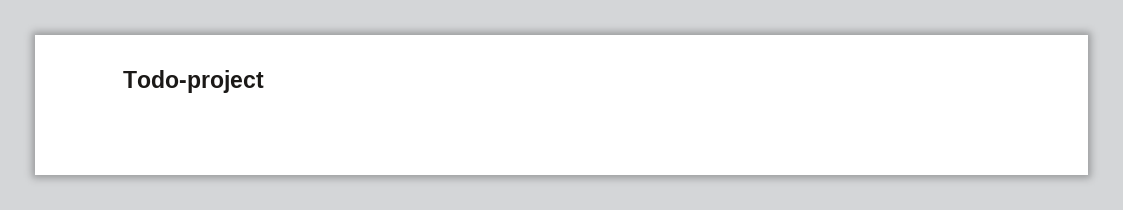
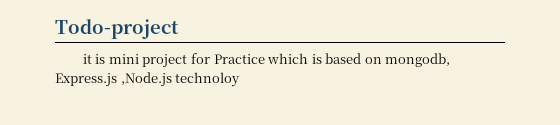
+ it is mini project for Practice which is based on mongodb, Express.js ,Node.js technoloy

